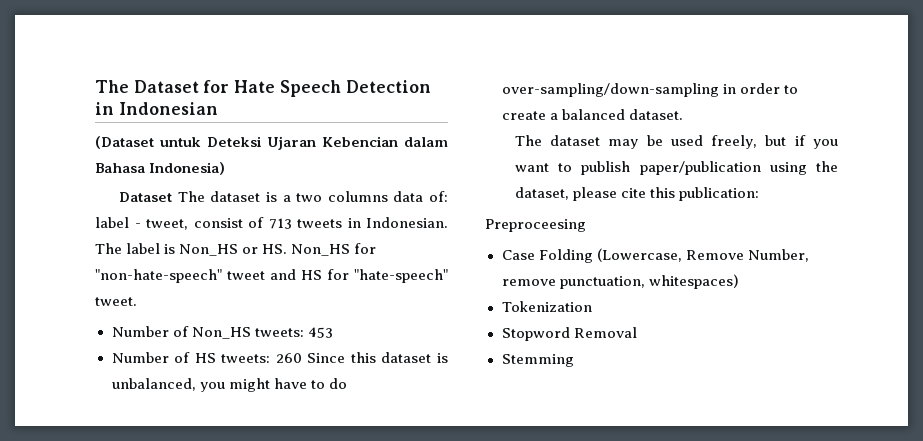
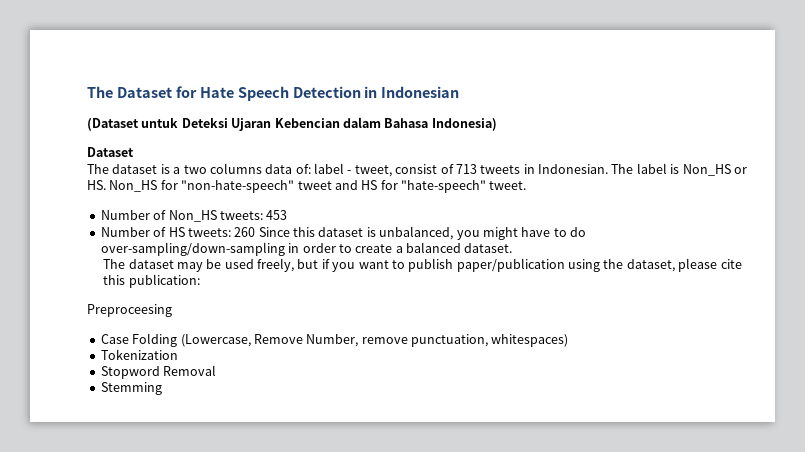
  (Dataset untuk Deteksi Ujaran Kebencian dalam Bahasa Indonesia)
- Dataset The dataset is a two columns data of: label - tweet, consist of 713 tweets in Indonesian.
+ Dataset
+ The dataset is a two columns data of: label - tweet, consist of 713 tweets in Indonesian.

